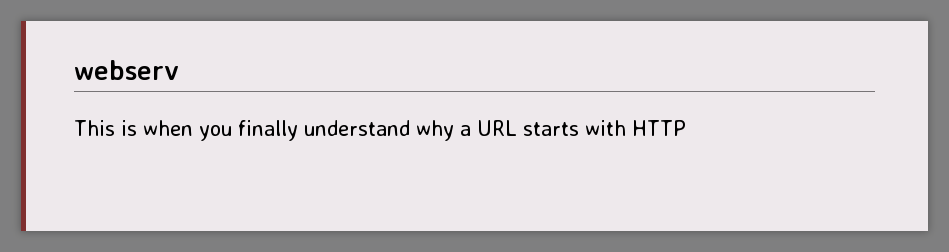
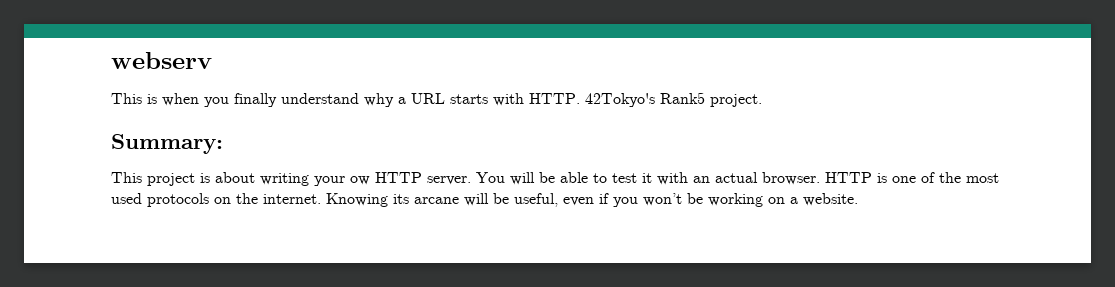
- This is when you finally understand why a URL starts with HTTP
+ This is when you finally understand why a URL starts with HTTP. 42Tokyo's Rank5 project.
+ Summary:
+ This project is about writing your ow HTTP server. You will be able to test it with an actual browser. HTTP is one of the most used protocols on the internet. Knowing its arcane will be useful, even if you won’t be working on a website.

